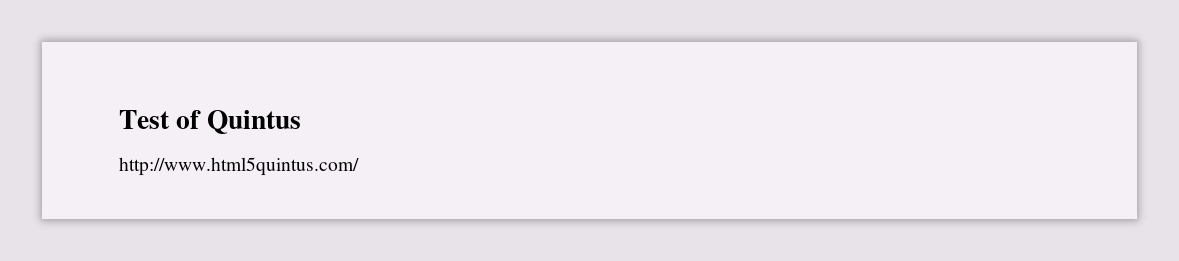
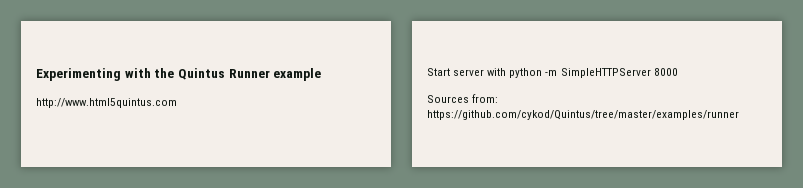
- Test of Quintus
- http://www.html5quintus.com/
+ Experimenting with the Quintus Runner example
+ http://www.html5quintus.com
+ Start server with python -m SimpleHTTPServer 8000
+ Sources from: https://github.com/cykod/Quintus/tree/master/examples/runner

